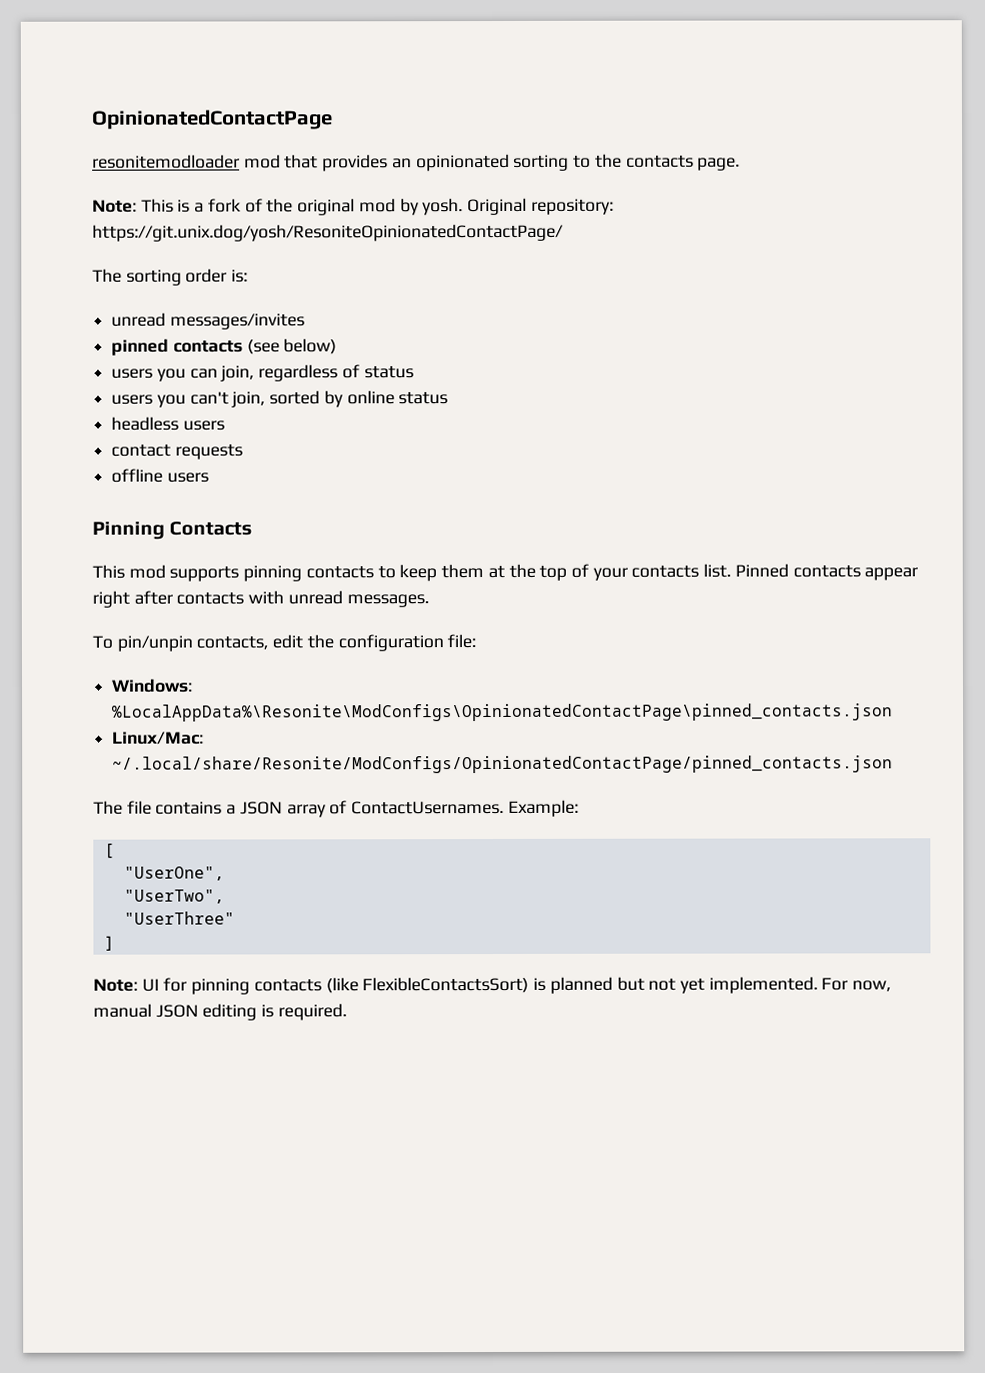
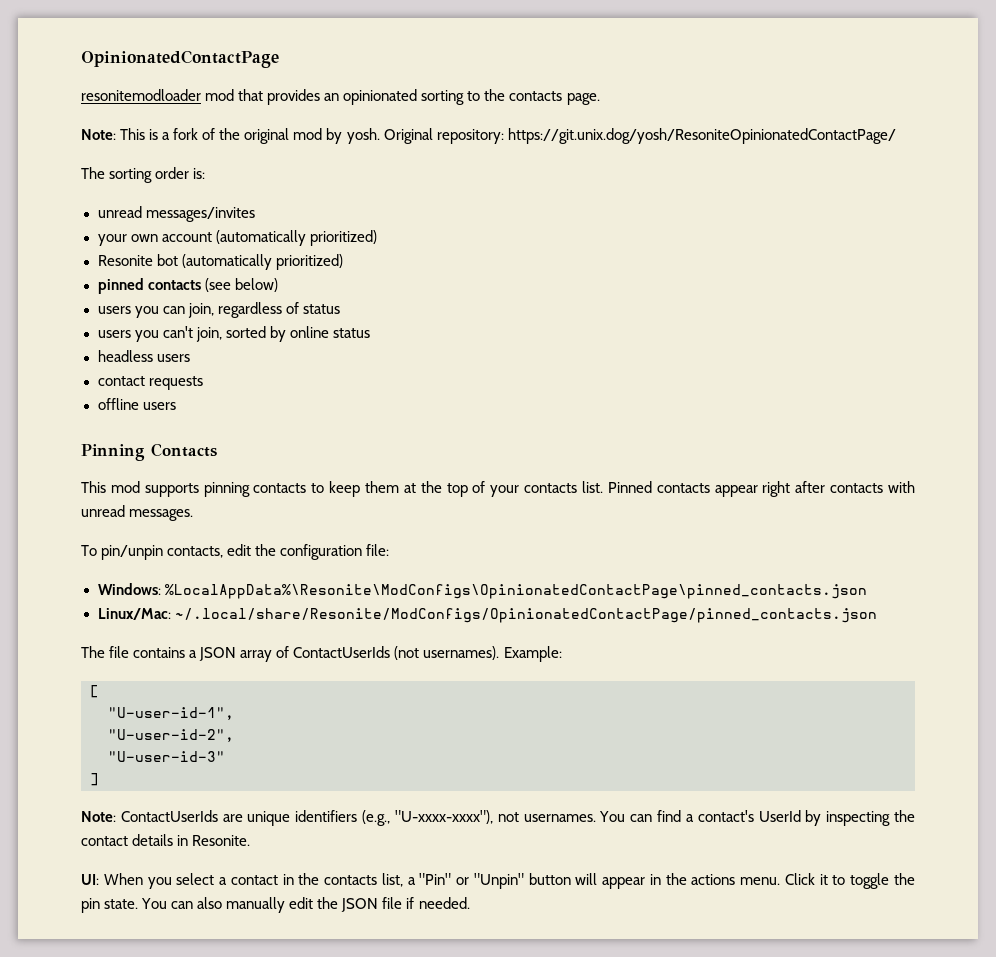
+ your own account (automatically prioritized)
+ Resonite bot (automatically prioritized)
- The file contains a JSON array of ContactUsernames.
+ The file contains a JSON array of ContactUserIds (not usernames).
- "UserOne",
- "UserTwo",
- "UserThree"
+ "U-user-id-1",
+ "U-user-id-2",
+ "U-user-id-3"
- Note: UI for pinning contacts (like FlexibleContactsSort) is planned but not yet implemented. For now, manual JSON editing is required.
+ Note: ContactUserIds are unique identifiers (e.g., "U-xxxx-xxxx"), not usernames. You can find a contact's UserId by inspecting the contact details in Resonite.
+ UI: When you select a contact in the contacts list, a "Pin" or "Unpin" button will appear in the actions menu. Click it to toggle the pin state. You can also manually edit the JSON file if needed.

